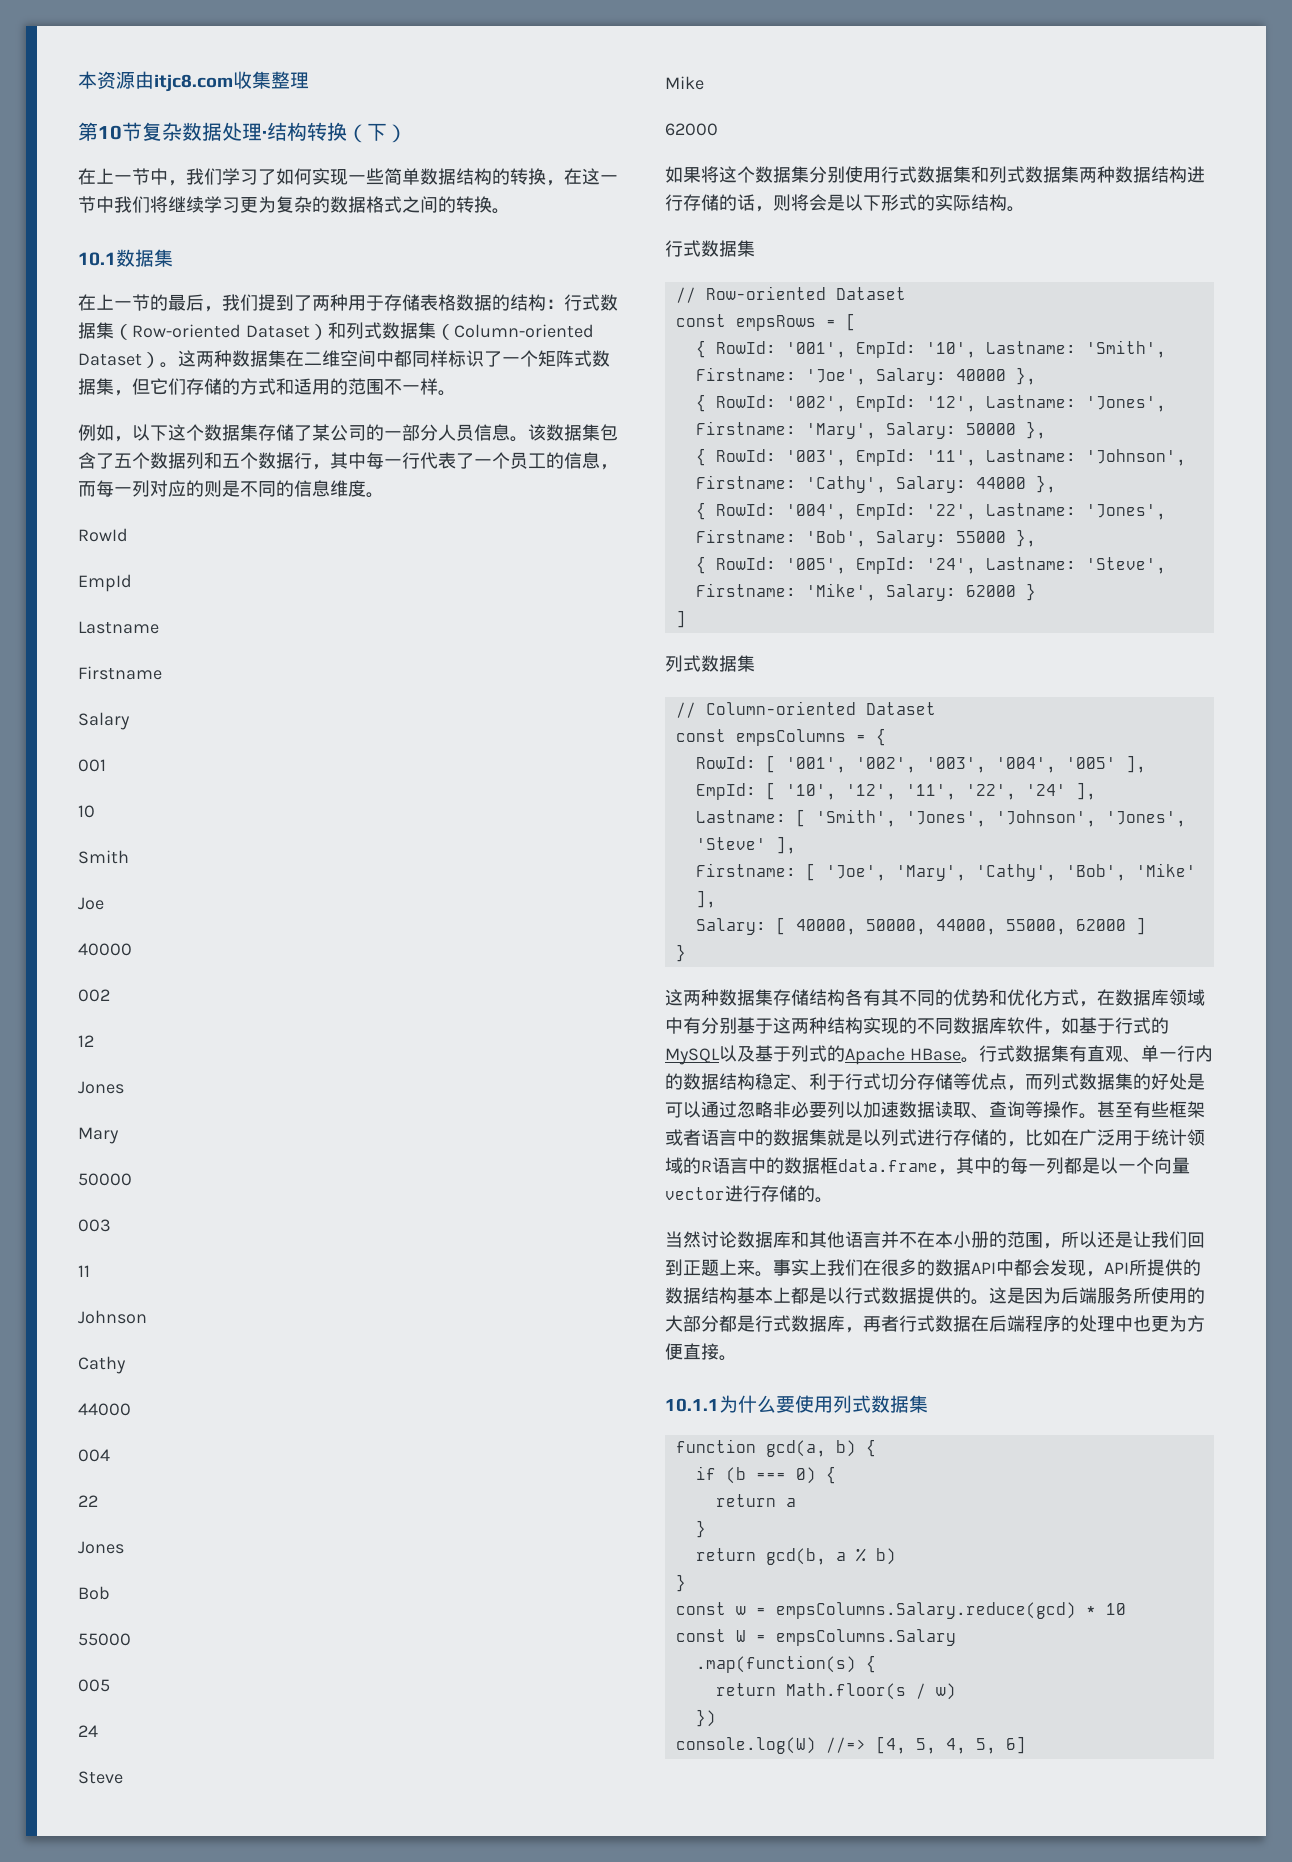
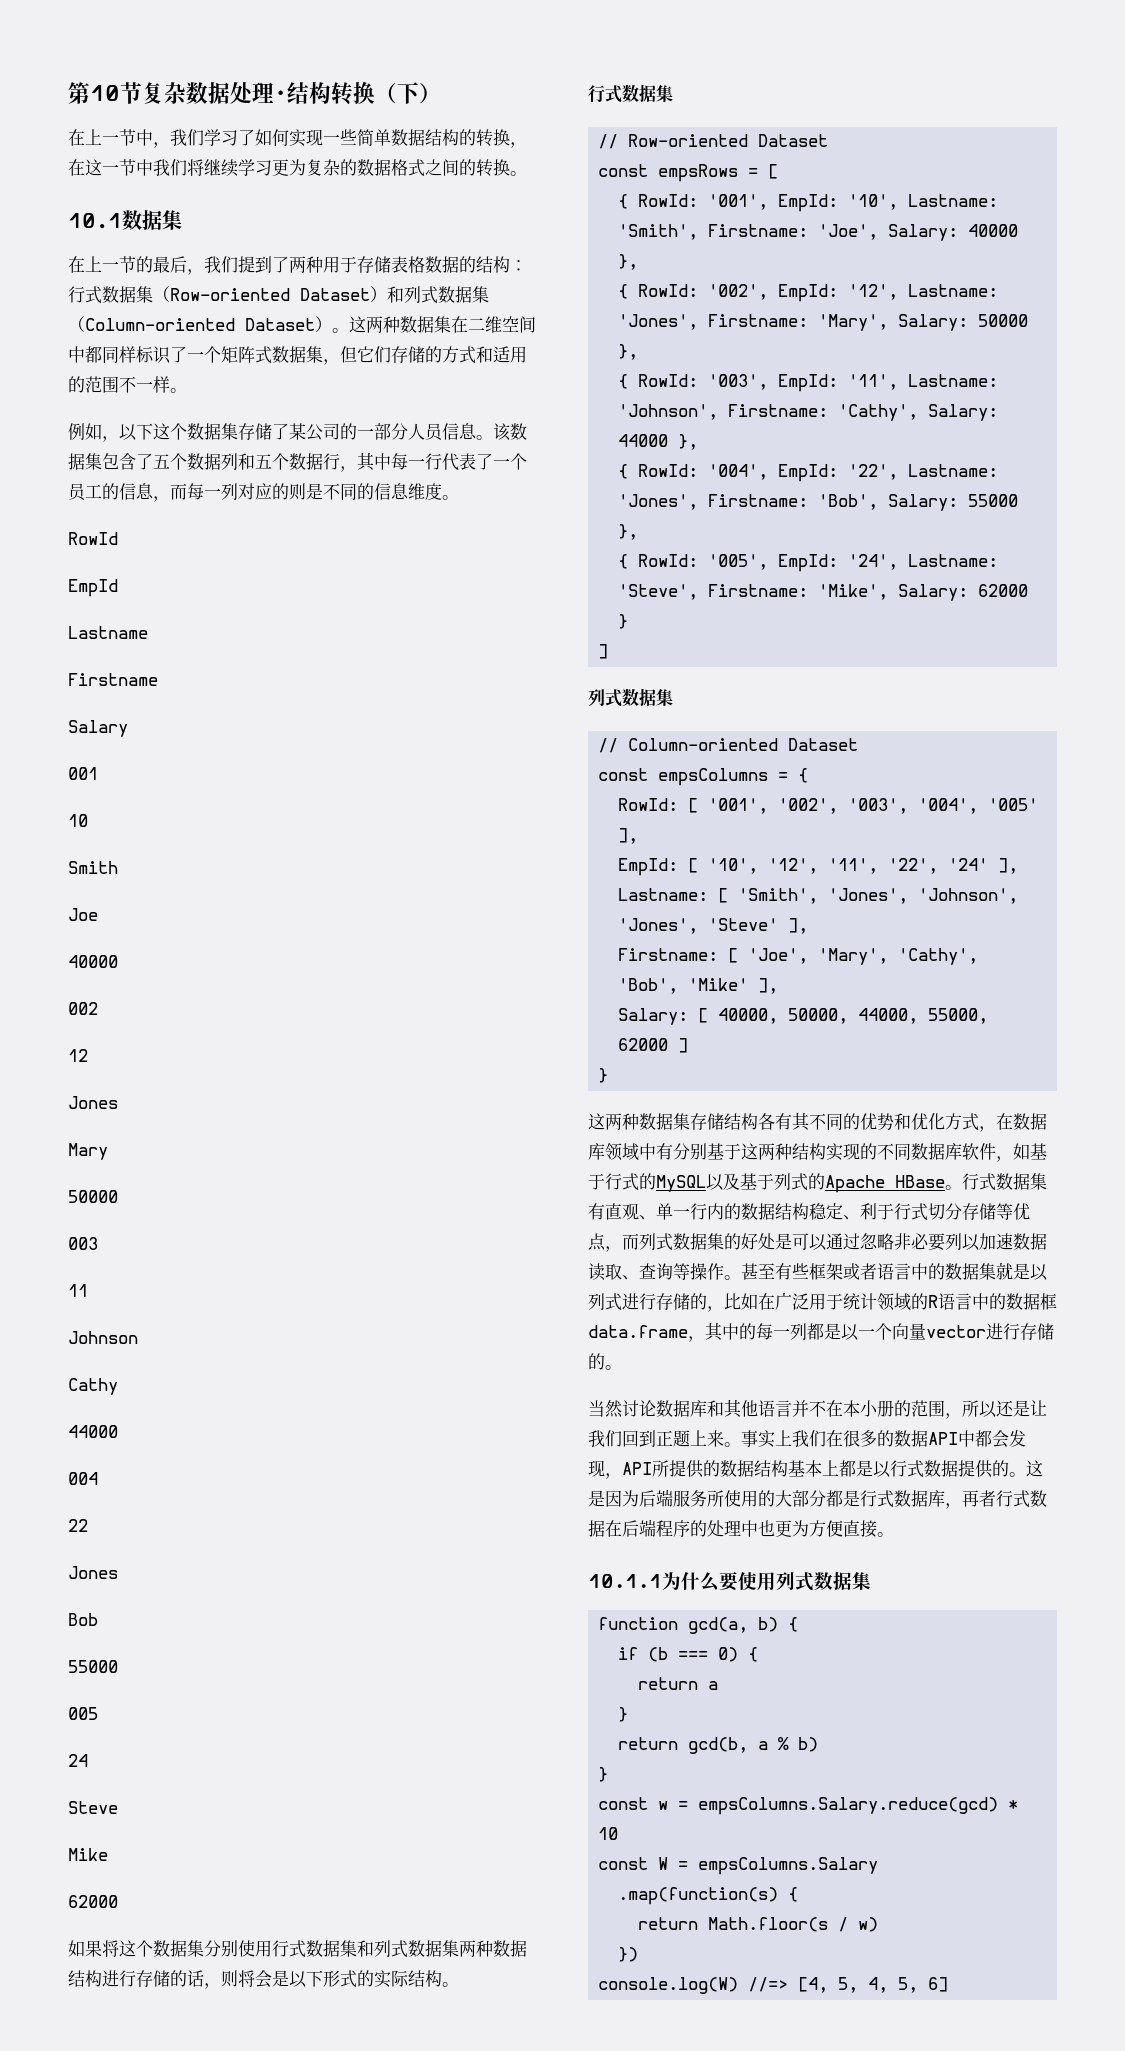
- 本资源由itjc8.com收集整理

